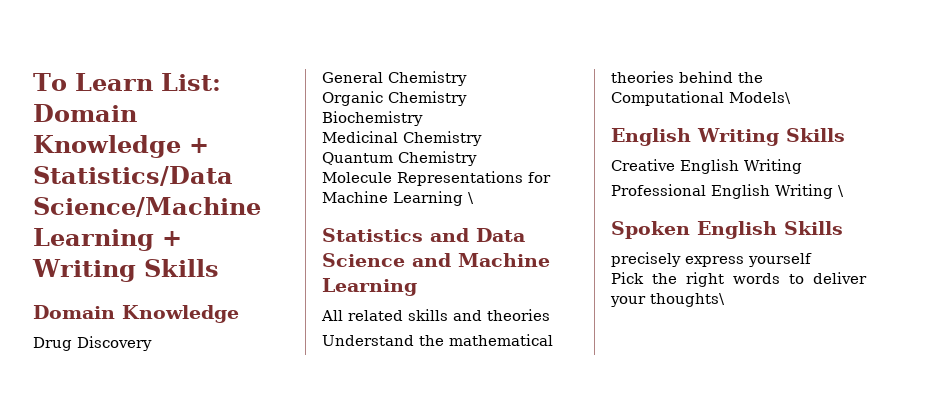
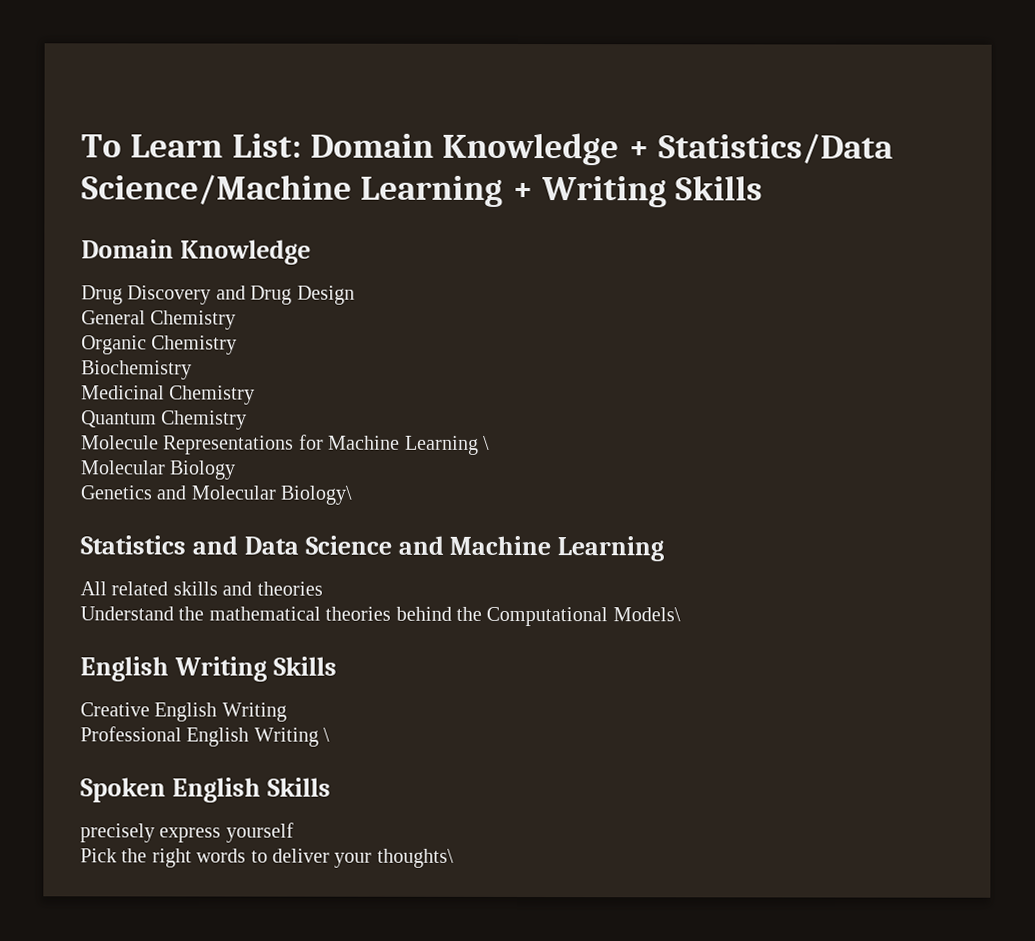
- Drug Discovery
+ Drug Discovery and Drug Design
+ Molecular Biology
+ Genetics and Molecular Biology\

